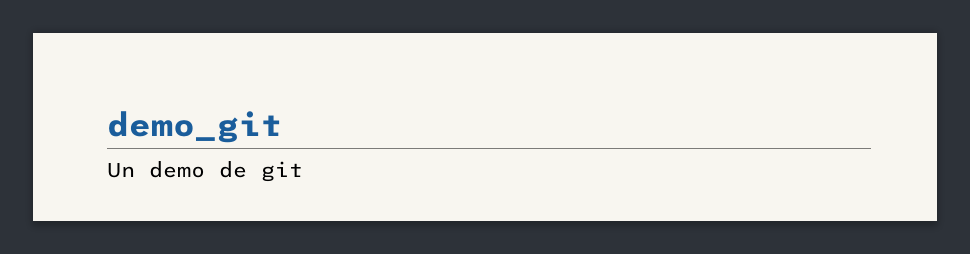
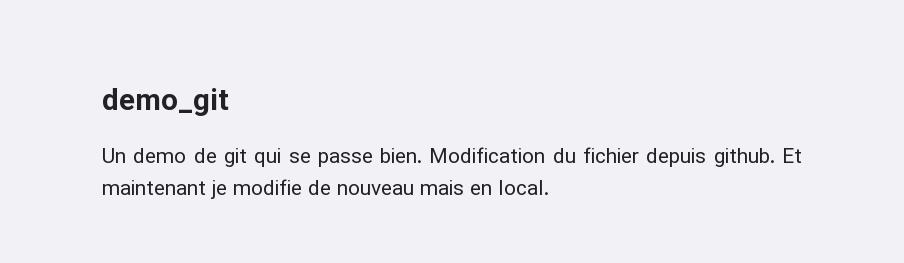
- Un demo de git
+ Un demo de git qui se passe bien. Modification du fichier depuis github. Et maintenant je modifie de nouveau mais en local.

